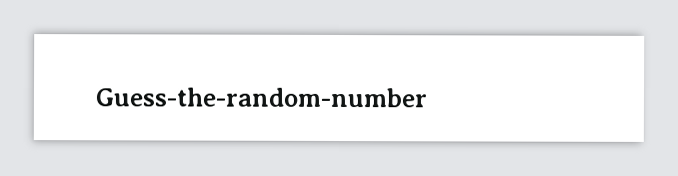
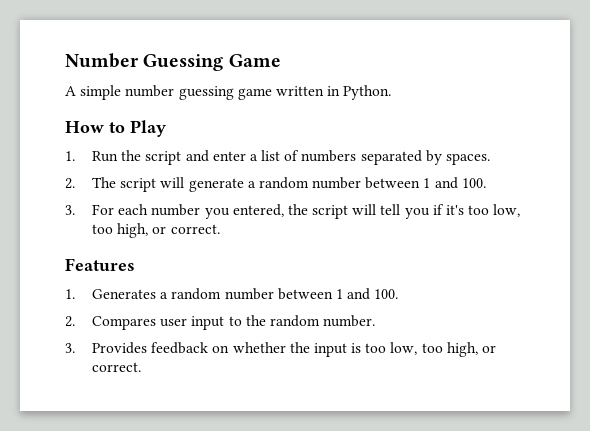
- Guess-the-random-number
+ Number Guessing Game
+ A simple number guessing game written in Python.
+ How to Play
+ 1. Run the script and enter a list of numbers separated by spaces.
+ 2. The script will generate a random number between 1 and 100.
+ 3. For each number you entered, the script will tell you if it's too low, too high, or correct.
+ Features
+ 1. Generates a random number between 1 and 100.
+ 2. Compares user input to the random number.
+ 3. Provides feedback on whether the input is too low, too high, or correct.

